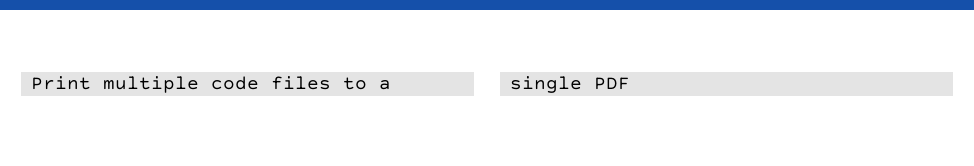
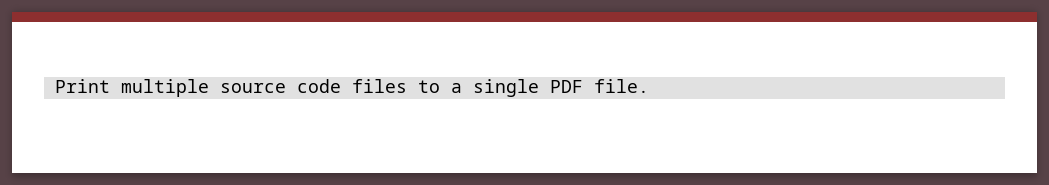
- Print multiple code files to a single PDF
+ Print multiple source code files to a single PDF file.

